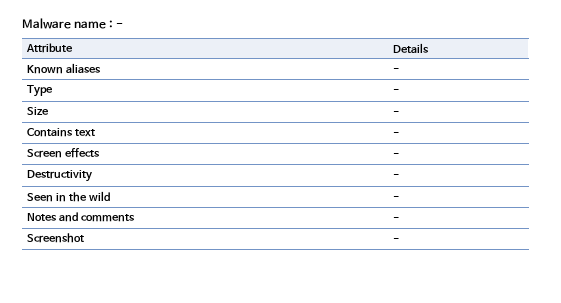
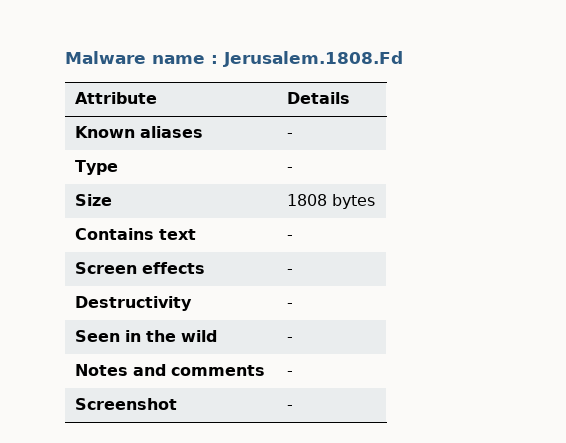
- Malware name : -
+ Malware name : Jerusalem.1808.Fd
- Size | -
+ Size | 1808 bytes

